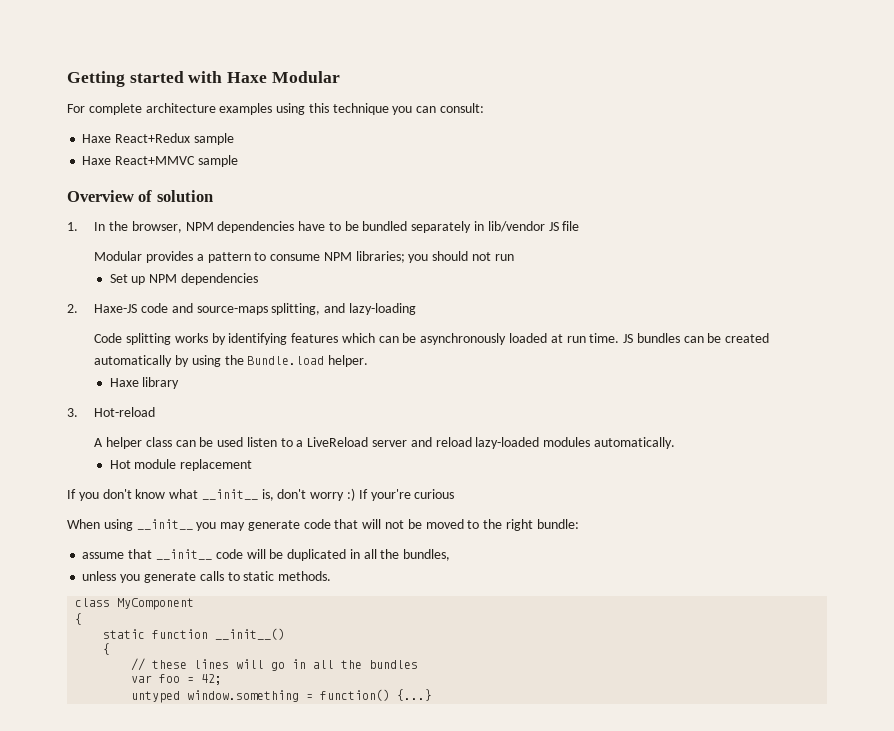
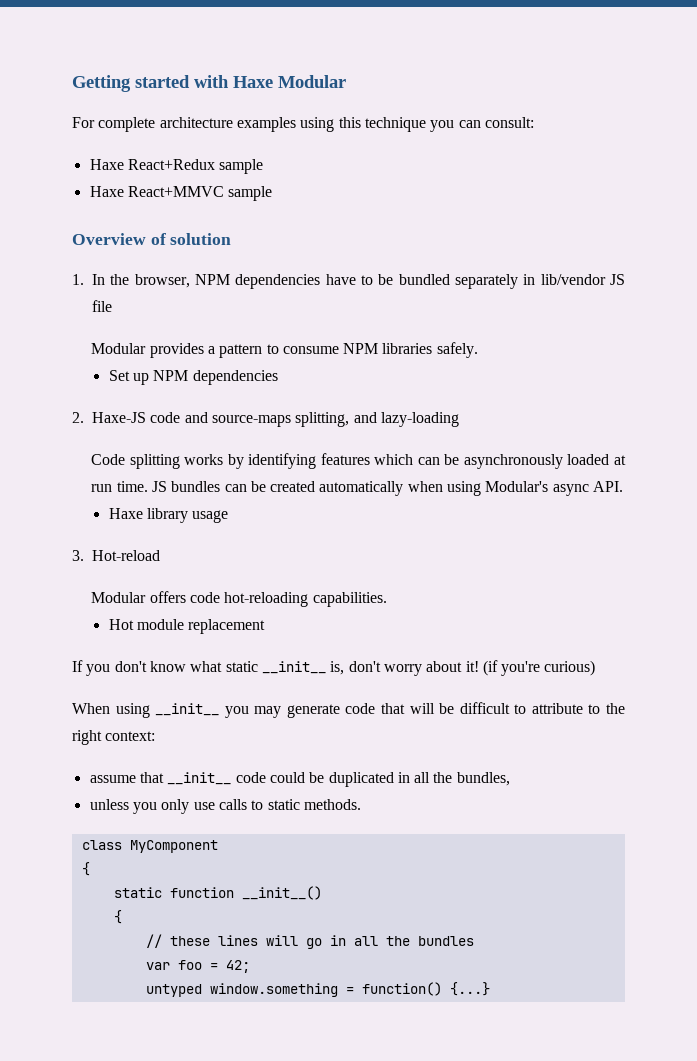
- Modular provides a pattern to consume NPM libraries; you should not run
+ Modular provides a pattern to consume NPM libraries safely.
- JS bundles can be created automatically by using the Bundle.load helper.
+ JS bundles can be created automatically when using Modular's async API.
- Haxe library
+ Haxe library usage
- A helper class can be used listen to a LiveReload server and reload lazy-loaded modules automatically.
+ Modular offers code hot-reloading capabilities.
- If you don't know what __init__ is, don't worry :) If your're curious
+ If you don't know what static __init__ is, don't worry about it! (if you're curious)
- When using __init__ you may generate code that will not be moved to the right bundle:
+ When using __init__ you may generate code that will be difficult to attribute to the right context:
- assume that __init__ code will be duplicated in all the bundles,
+ assume that __init__ code could be duplicated in all the bundles,
- unless you generate calls to static methods.
+ unless you only use calls to static methods.

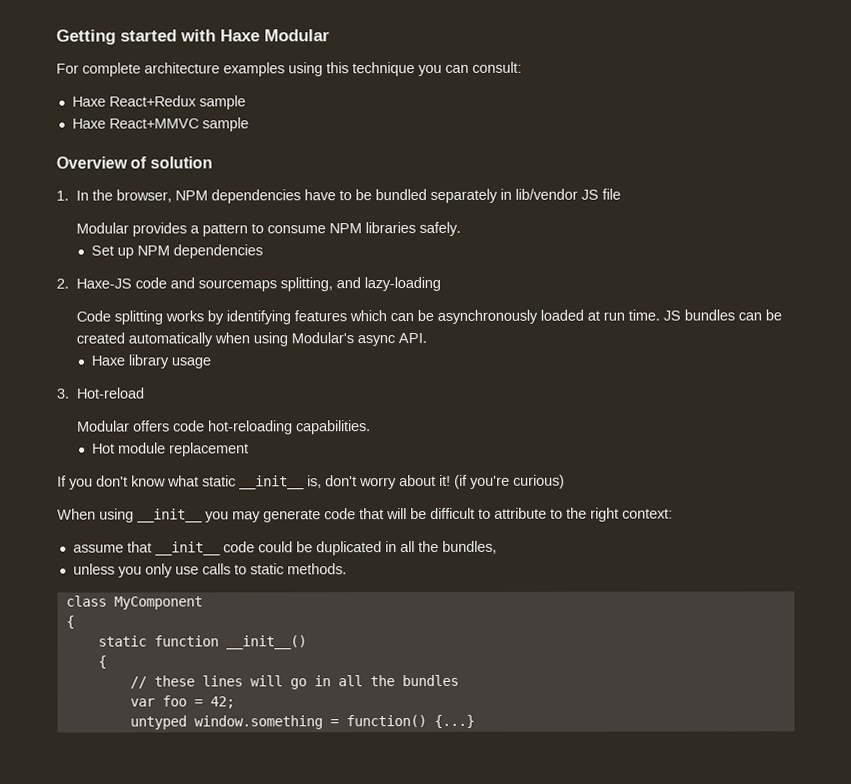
- 2. Haxe-JS code and source-maps splitting, and lazy-loading
+ 2. Haxe-JS code and sourcemaps splitting, and lazy-loading

